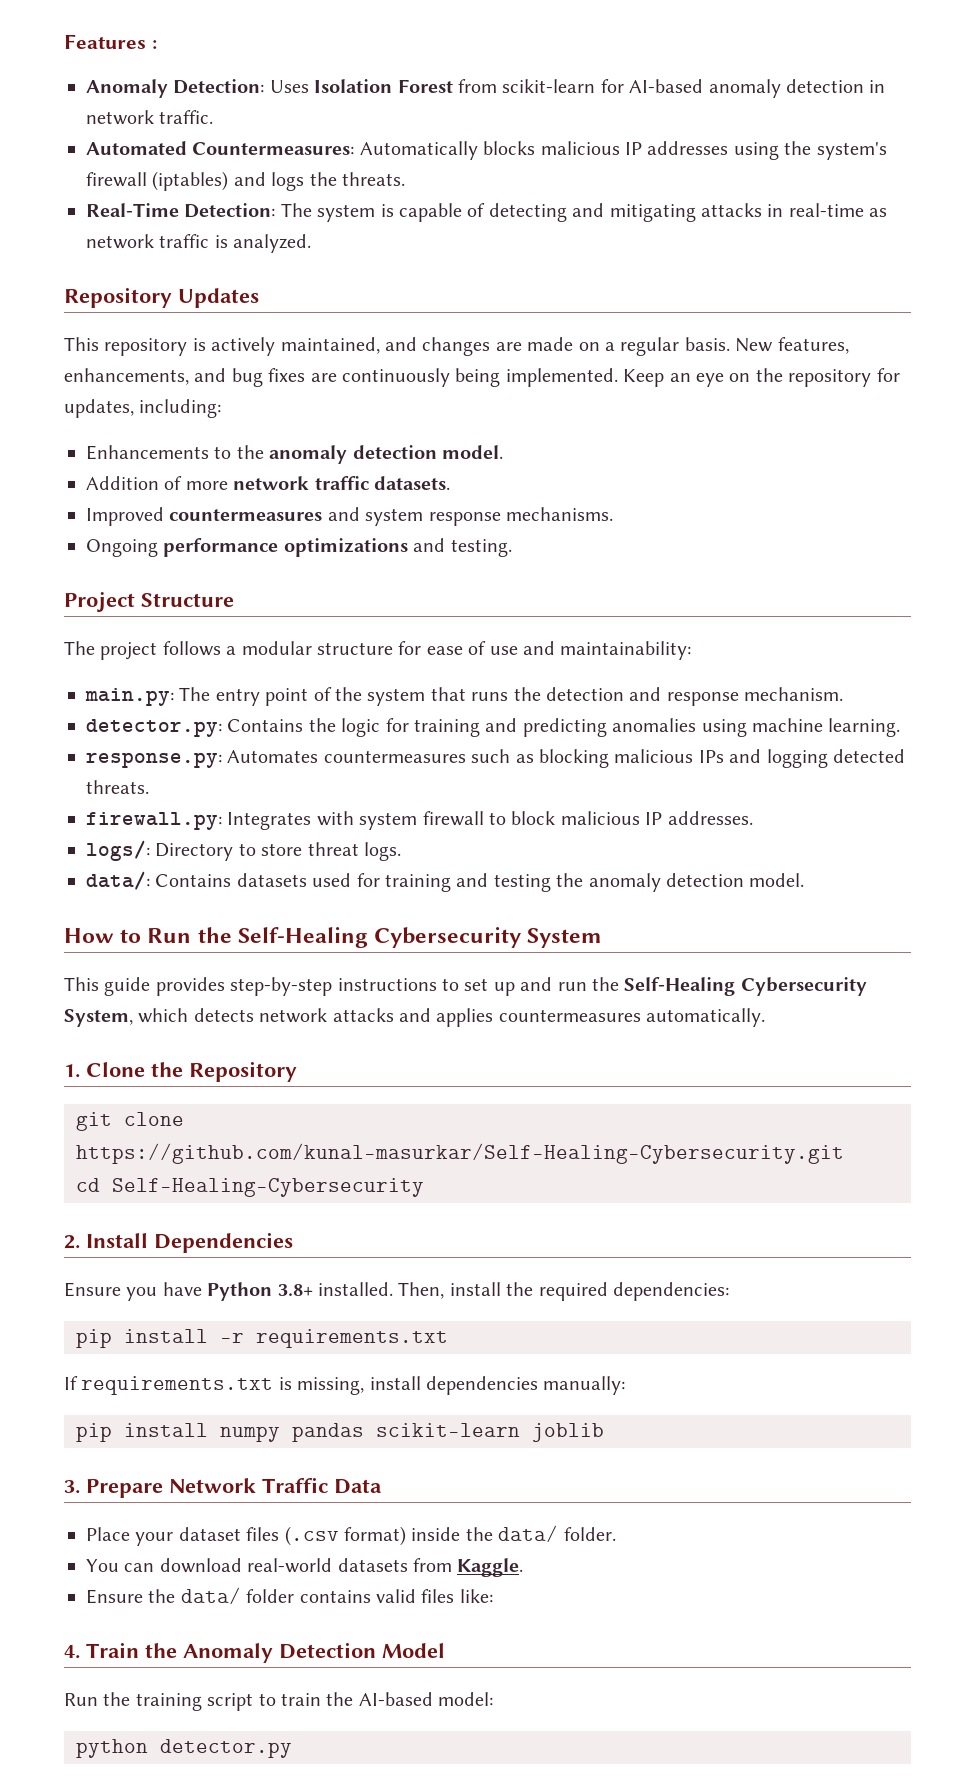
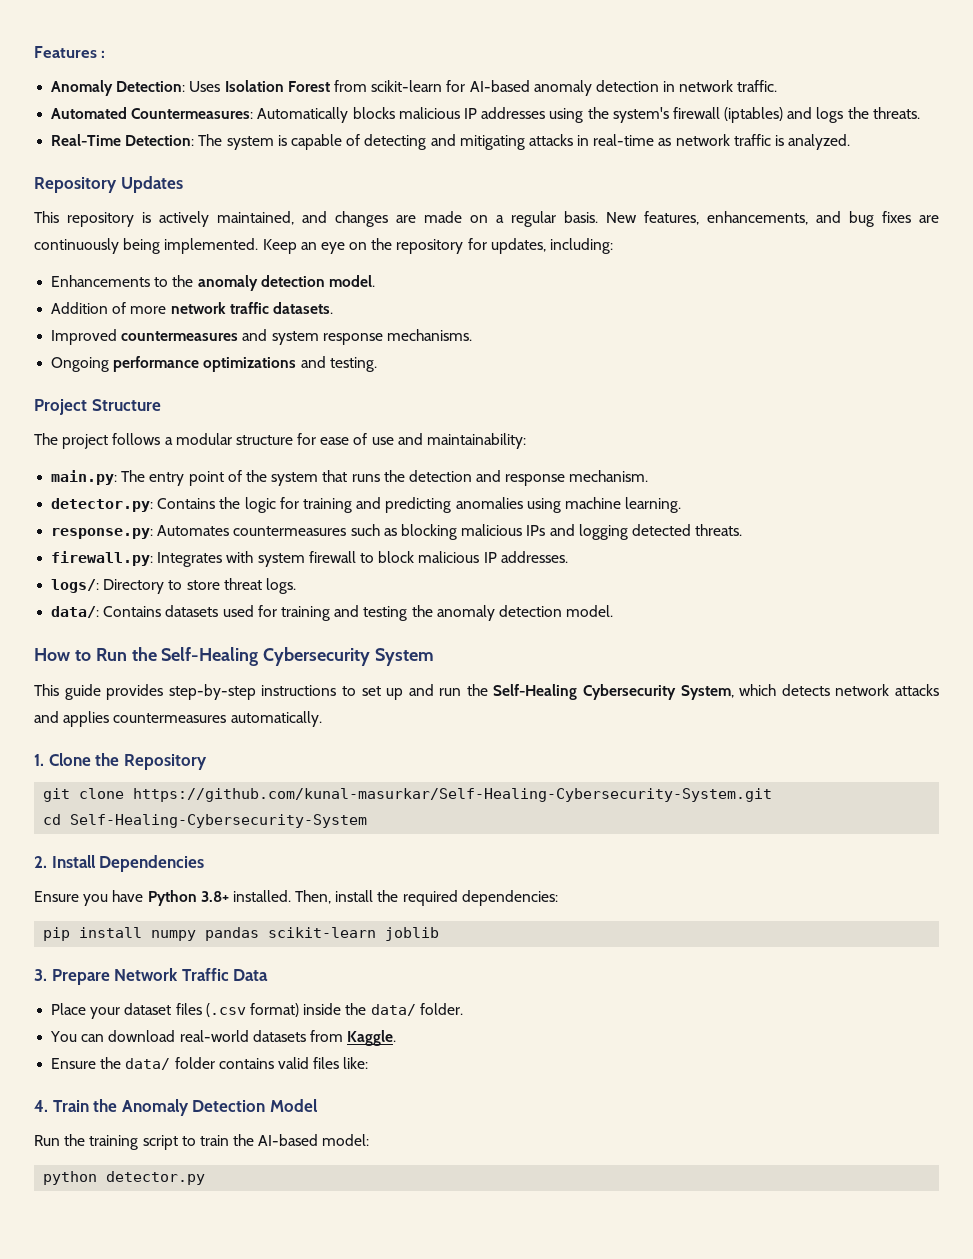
- git clone https://github.com/kunal-masurkar/Self-Healing-Cybersecurity.git
+ git clone https://github.com/kunal-masurkar/Self-Healing-Cybersecurity-System.git
- cd Self-Healing-Cybersecurity
+ cd Self-Healing-Cybersecurity-System
- pip install -r requirements.txt
- If requirements.txt is missing, install dependencies manually:

